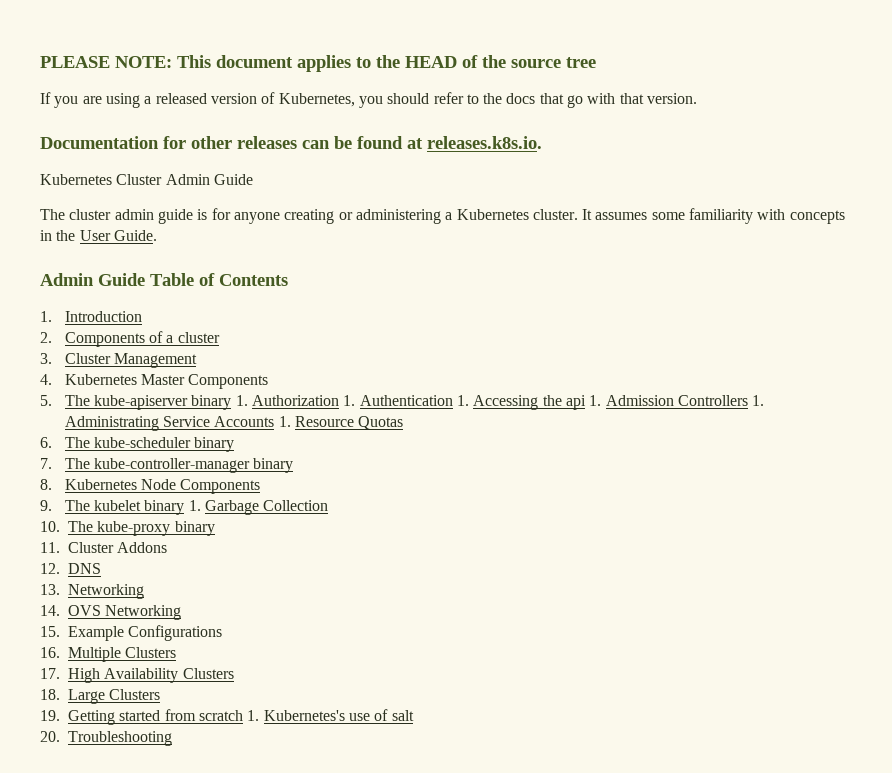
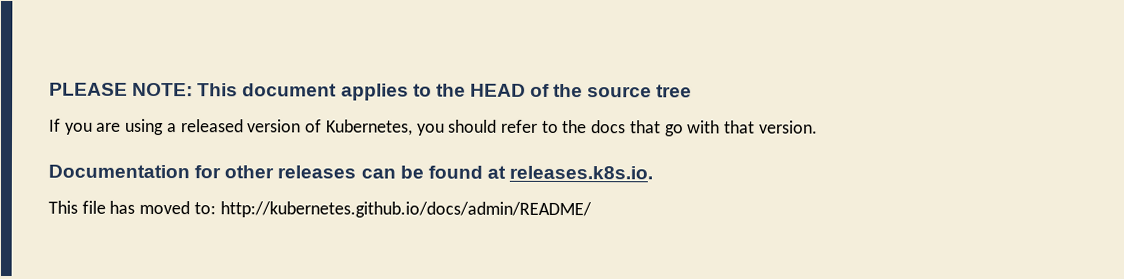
- Kubernetes Cluster Admin Guide
- The cluster admin guide is for anyone creating or administering a Kubernetes cluster. It assumes some familiarity with concepts in the User Guide.
- Admin Guide Table of Contents
- 1. Introduction
- 2. Components of a cluster
- 3. Cluster Management
- 4. Kubernetes Master Components
- 5. The kube-apiserver binary 1. Authorization 1. Authentication 1. Accessing the api 1. Admission Controllers 1. Administrating Service Accounts 1. Resource Quotas
- 6. The kube-scheduler binary
- 7. The kube-controller-manager binary
- 8. Kubernetes Node Components
- 9. The kubelet binary 1. Garbage Collection
- 10. The kube-proxy binary
- 11. Cluster Addons
- 12. DNS
- 13. Networking
- 14. OVS Networking
- 15. Example Configurations
- 16. Multiple Clusters
- 17. High Availability Clusters
- 18. Large Clusters
- 19. Getting started from scratch 1. Kubernetes's use of salt
- 20. Troubleshooting
+ This file has moved to: http://kubernetes.github.io/docs/admin/README/

